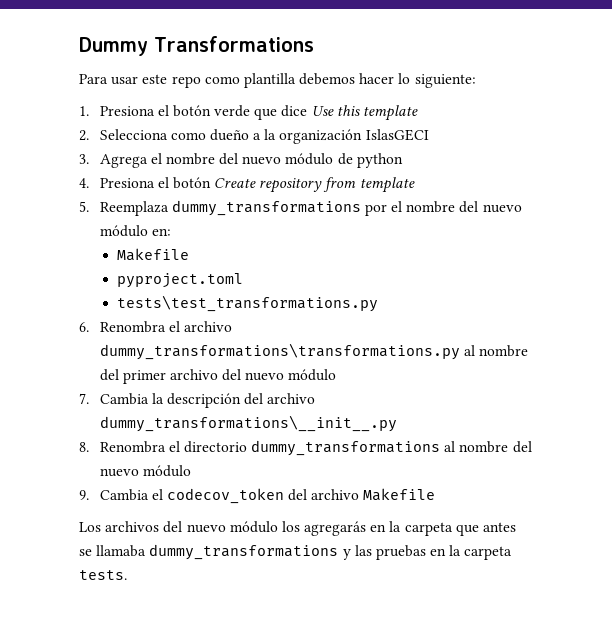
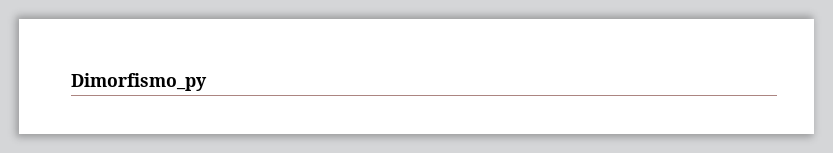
- Dummy Transformations
- Para usar este repo como plantilla debemos hacer lo siguiente:
- 1. Presiona el botón verde que dice Use this template
- 2. Selecciona como dueño a la organización IslasGECI
- 3. Agrega el nombre del nuevo módulo de python
- 4. Presiona el botón Create repository from template
- 5. Reemplaza dummy_transformations por el nombre del nuevo módulo en:
- Makefile
- pyproject.toml
- tests\test_transformations.py
- 6. Renombra el archivo dummy_transformations\transformations.py al nombre del primer archivo del nuevo módulo
- 7. Cambia la descripción del archivo dummy_transformations\__init__.py
- 8. Renombra el directorio dummy_transformations al nombre del nuevo módulo
- 9. Cambia el codecov_token del archivo Makefile
- Los archivos del nuevo módulo los agregarás en la carpeta que antes se llamaba dummy_transformations y las pruebas en la carpeta tests.
+ Dimorfismo_py

